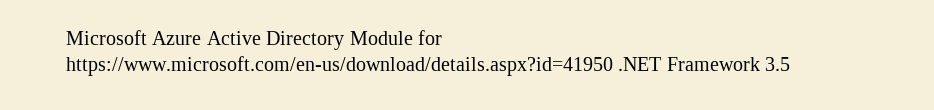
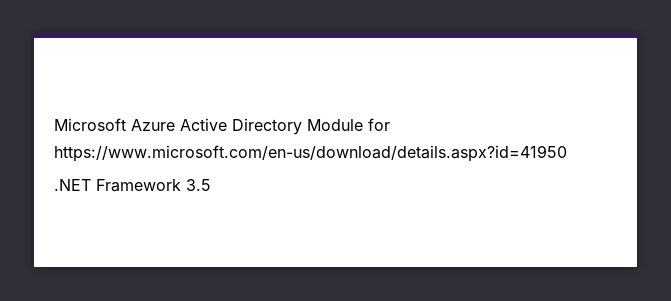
- Microsoft Azure Active Directory Module for https://www.microsoft.com/en-us/download/details.aspx?id=41950 .NET Framework 3.5
+ Microsoft Azure Active Directory Module for https://www.microsoft.com/en-us/download/details.aspx?id=41950
+ .NET Framework 3.5

